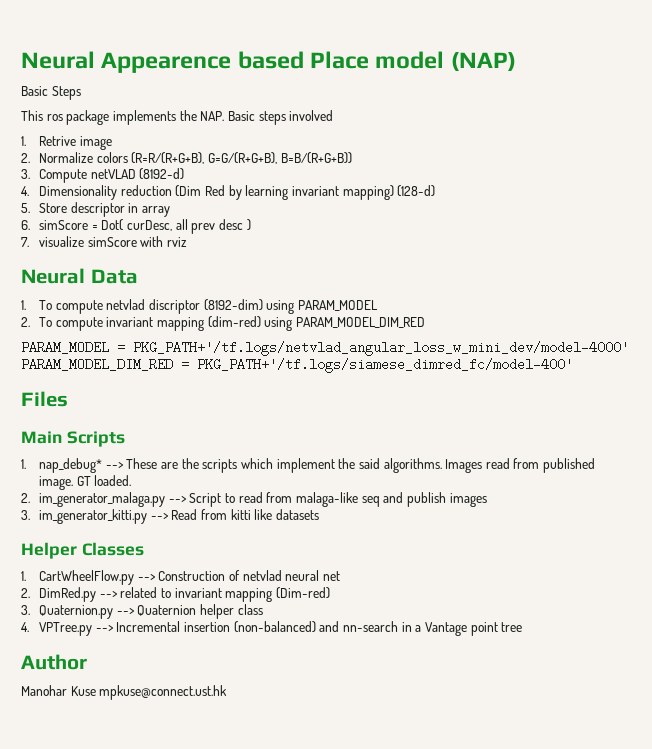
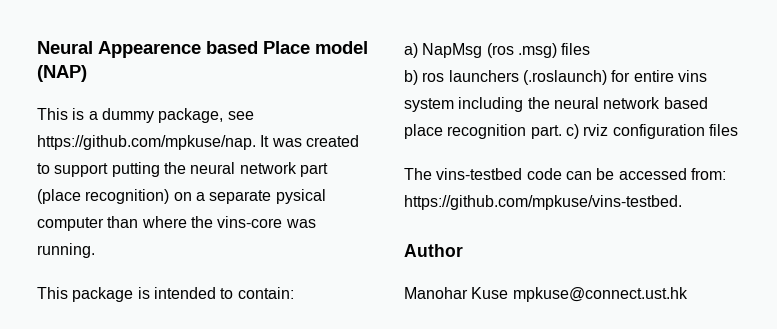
- Basic Steps
- This ros package implements the NAP. Basic steps involved
- 1. Retrive image
- 2. Normalize colors (R=R/(R+G+B), G=G/(R+G+B), B=B/(R+G+B))
- 3. Compute netVLAD (8192-d)
- 4. Dimensionality reduction (Dim Red by learning invariant mapping) (128-d)
- 5. Store descriptor in array
- 6. simScore = Dot( curDesc, all prev desc )
- 7. visualize simScore with rviz
- Neural Data
- 1. To compute netvlad discriptor (8192-dim) using PARAM_MODEL
- 2. To compute invariant mapping (dim-red) using PARAM_MODEL_DIM_RED
- PARAM_MODEL = PKG_PATH+'/tf.logs/netvlad_angular_loss_w_mini_dev/model-4000' PARAM_MODEL_DIM_RED = PKG_PATH+'/tf.logs/siamese_dimred_fc/model-400'
- Files
- Main Scripts
- 1. nap_debug* --> These are the scripts which implement the said algorithms. Images read from published image. GT loaded.
- 2. im_generator_malaga.py --> Script to read from malaga-like seq and publish images
- 3. im_generator_kitti.py --> Read from kitti like datasets
- Helper Classes
- 1. CartWheelFlow.py --> Construction of netvlad neural net
- 2. DimRed.py --> related to invariant mapping (Dim-red)
- 3. Quaternion.py --> Quaternion helper class
- 4. VPTree.py --> Incremental insertion (non-balanced) and nn-search in a Vantage point tree
+ This is a dummy package, see https://github.com/mpkuse/nap. It was created to support putting the neural network part (place recognition) on a separate pysical computer than where the vins-core was running.
+ This package is intended to contain:
+ a) NapMsg (ros .msg) files
+ b) ros launchers (.roslaunch) for entire vins system including the neural network based place recognition part. c) rviz configuration files
+ The vins-testbed code can be accessed from: https://github.com/mpkuse/vins-testbed.

